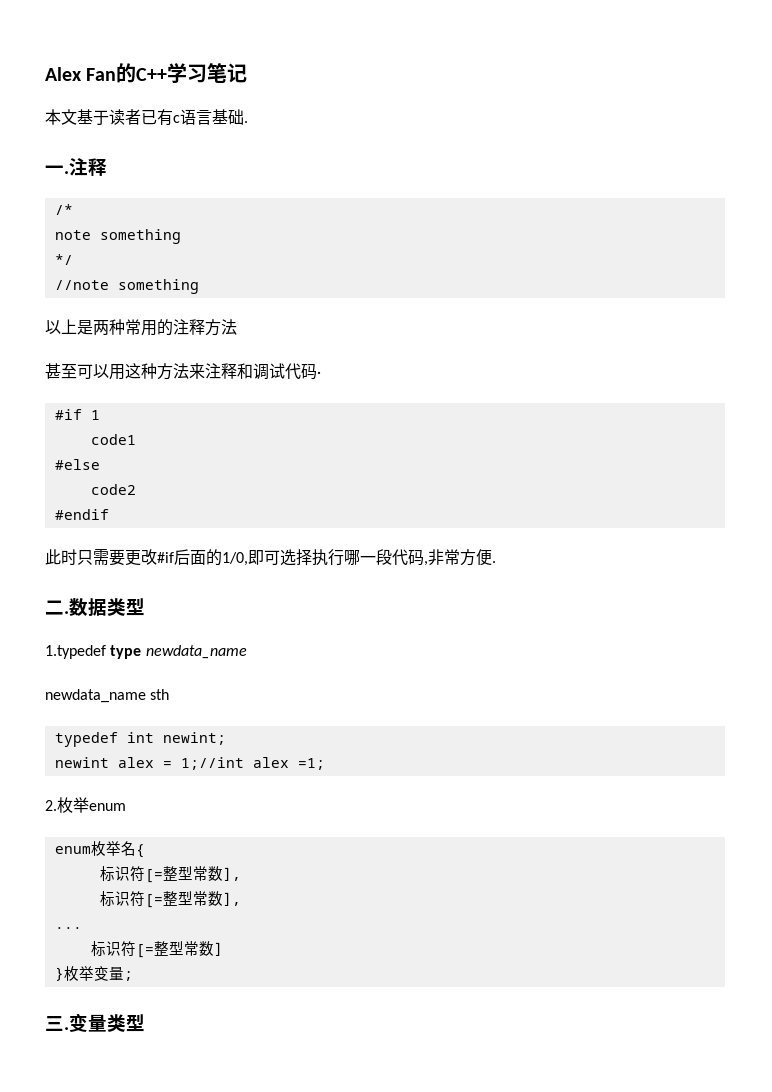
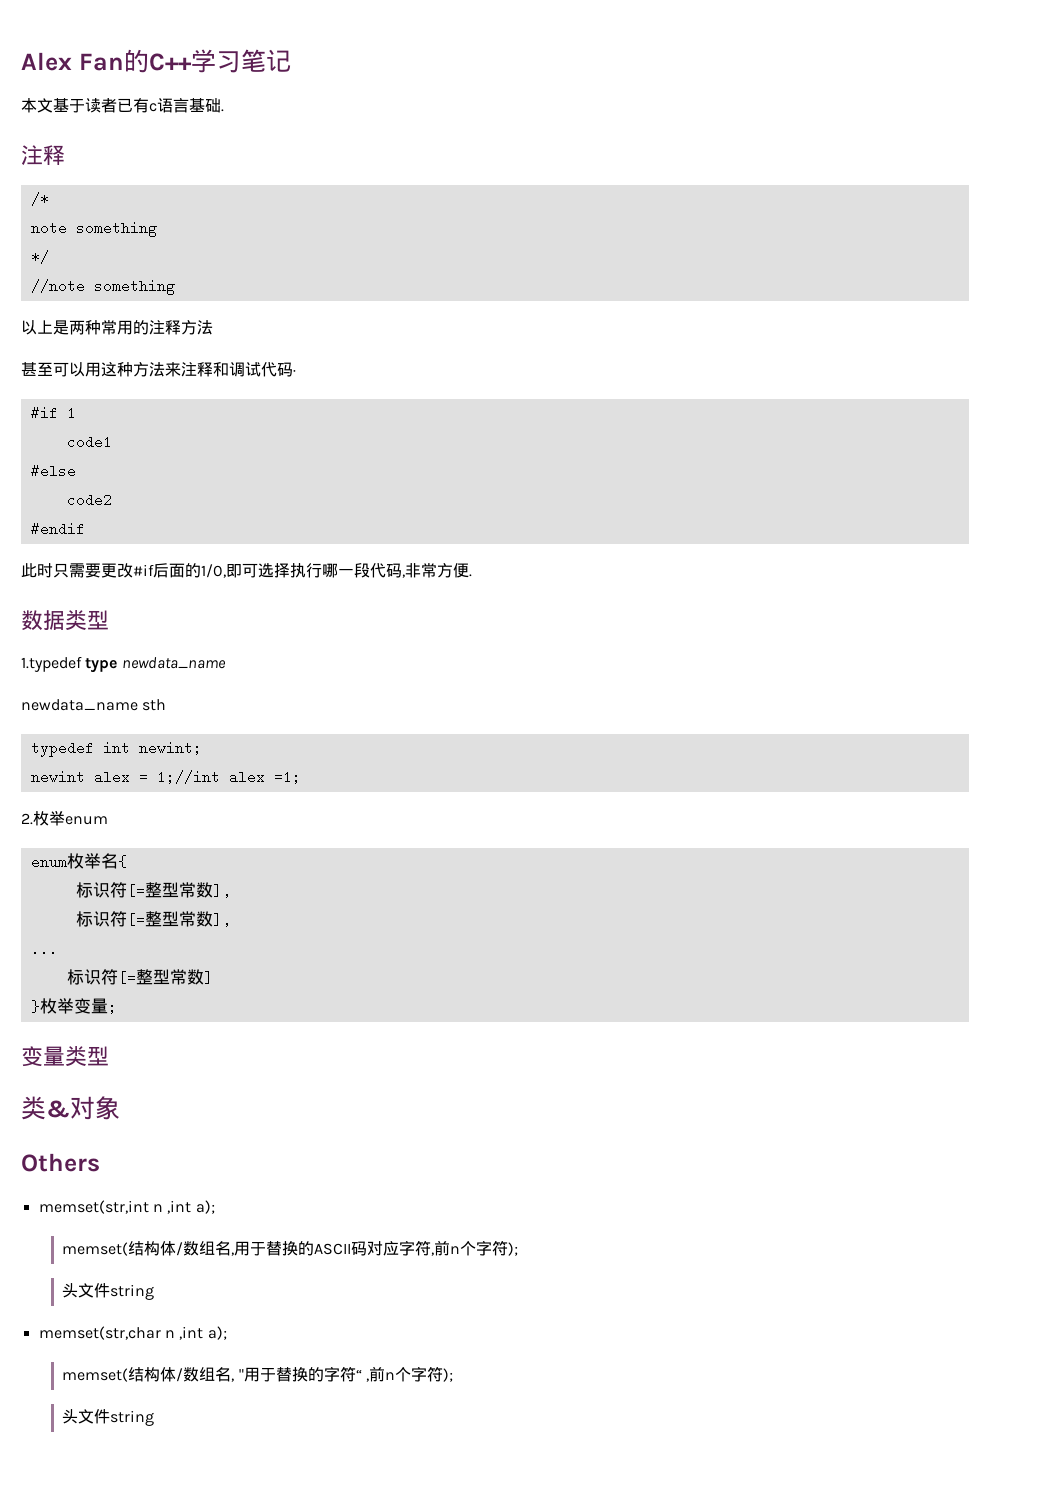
- 一.
- 二.
- 三.
+ 类&对象
+ Others
+ memset(str,int n ,int a);
+ memset(结构体/数组名,用于替换的ASCII码对应字符,前n个字符);
+ 头文件string
+ memset(str,char n ,int a);
+ memset(结构体/数组名, "用于替换的字符“ ,前n个字符);
+ 头文件string

